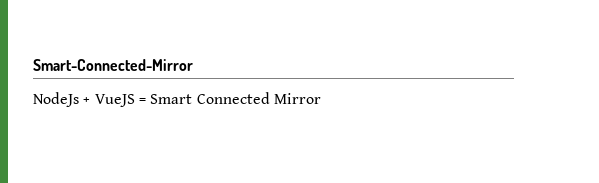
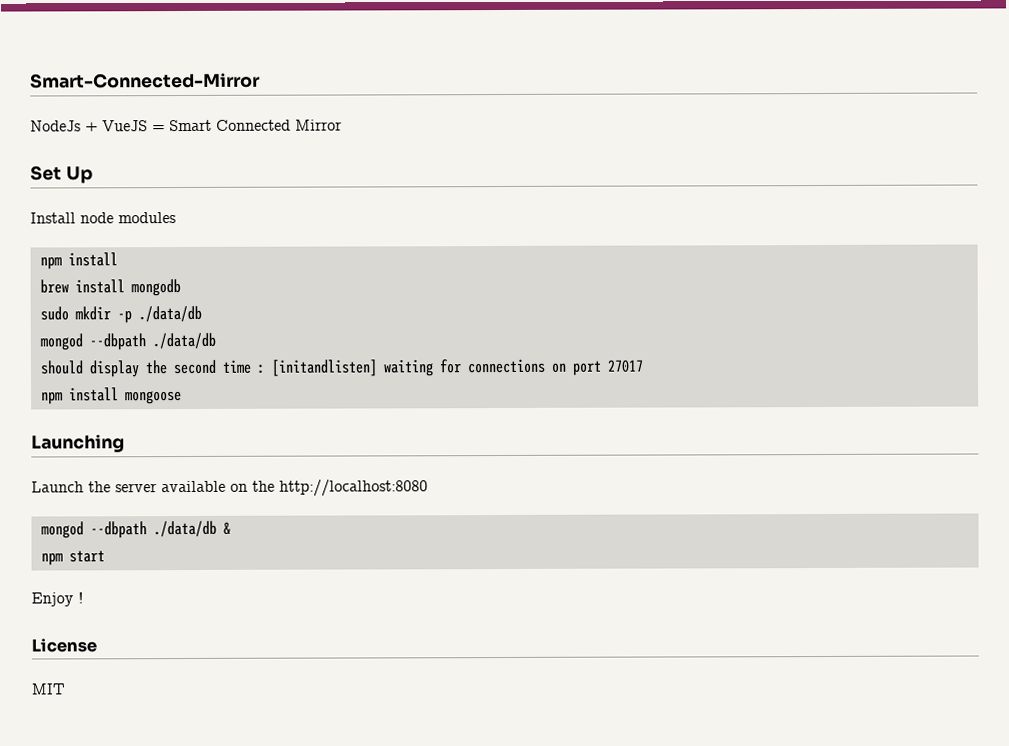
+ Set Up
+ Install node modules
+ npm install
+ brew install mongodb
+ sudo mkdir -p ./data/db
+ mongod --dbpath ./data/db
+ should display the second time : [initandlisten] waiting for connections on port 27017
+ npm install mongoose
+ Launching
+ Launch the server available on the http://localhost:8080
+ mongod --dbpath ./data/db &
+ npm start
+ Enjoy !
+ License
+ MIT

